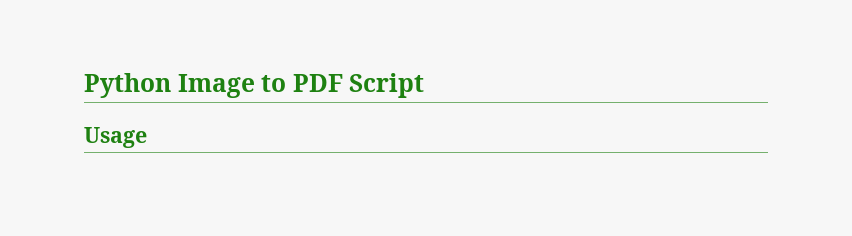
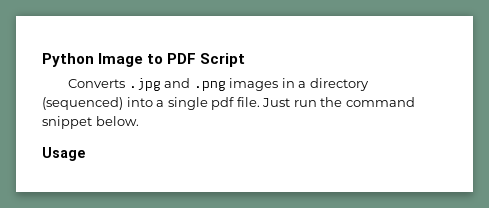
+ Converts .jpg and .png images in a directory (sequenced) into a single pdf file. Just run the command snippet below.

